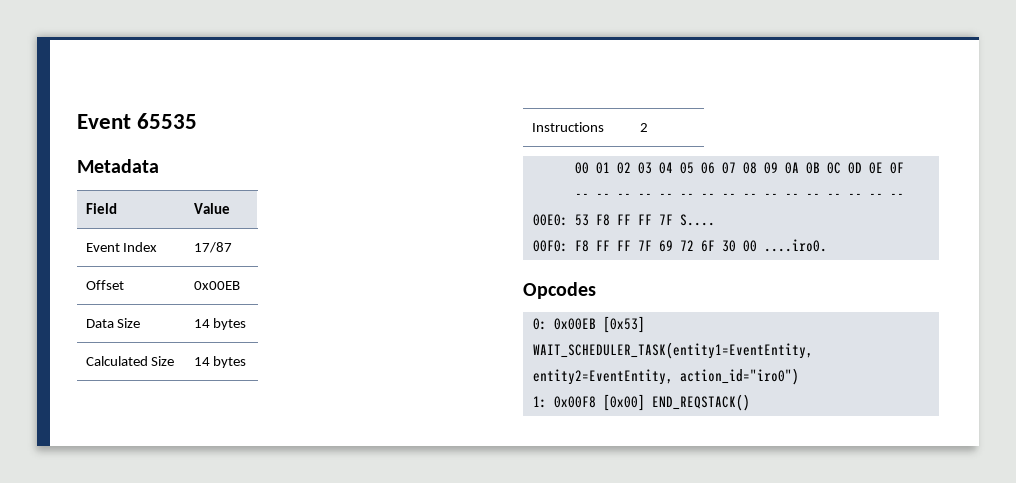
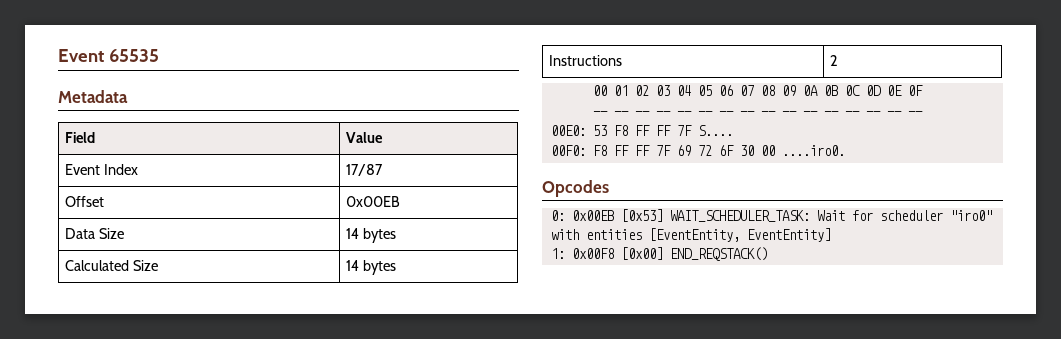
- 0: 0x00EB [0x53] WAIT_SCHEDULER_TASK(entity1=EventEntity, entity2=EventEntity, action_id="iro0")
+ 0: 0x00EB [0x53] WAIT_SCHEDULER_TASK: Wait for scheduler "iro0" with entities [EventEntity, EventEntity]

